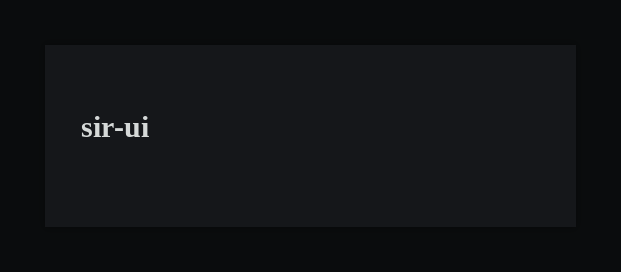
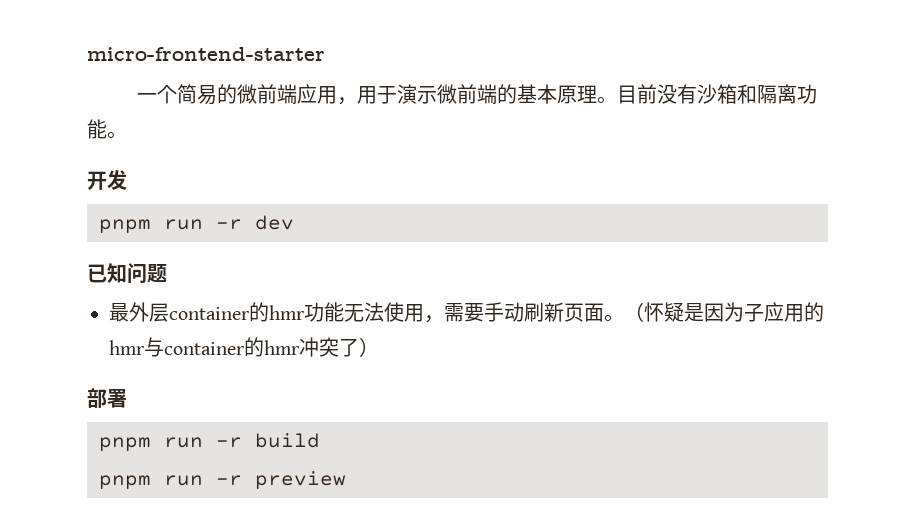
- sir-ui
+ micro-frontend-starter
+ 一个简易的微前端应用，用于演示微前端的基本原理。目前没有沙箱和隔离功能。
+ 开发
+ pnpm run -r dev
+ 已知问题
+ 最外层container的hmr功能无法使用，需要手动刷新页面。（怀疑是因为子应用的hmr与container的hmr冲突了）
+ 部署
+ pnpm run -r build
+ pnpm run -r preview

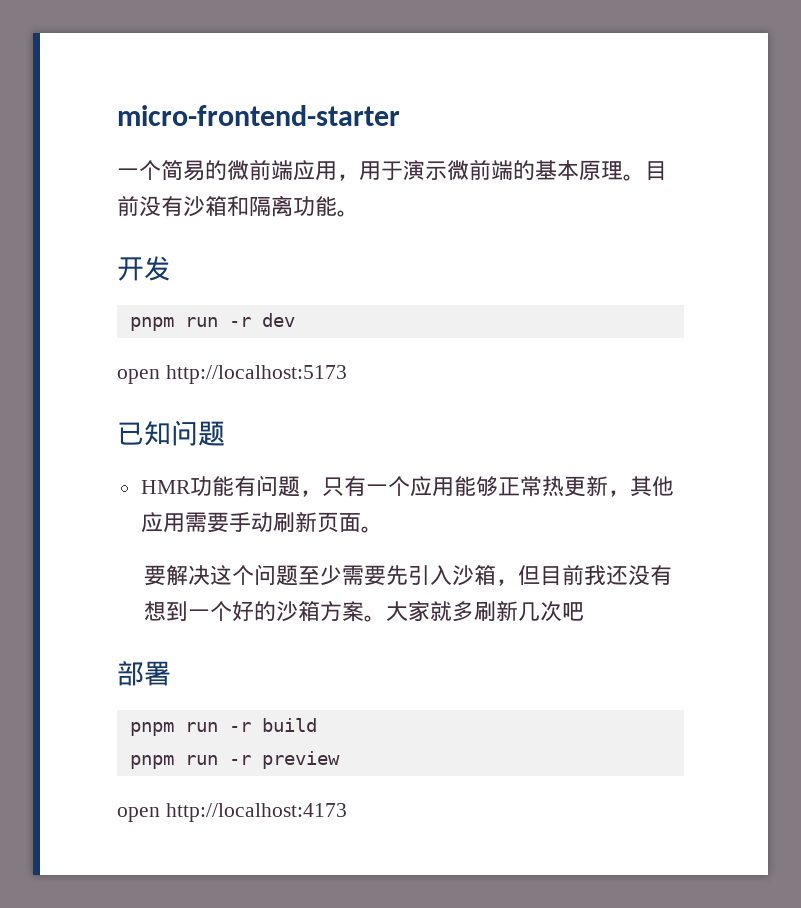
+ open http://localhost:5173
- 最外层container的hmr功能无法使用，需要手动刷新页面。（怀疑是因为子应用的hmr与container的hmr冲突了）
+ HMR功能有问题，只有一个应用能够正常热更新，其他应用需要手动刷新页面。
+ 要解决这个问题至少需要先引入沙箱，但目前我还没有想到一个好的沙箱方案。大家就多刷新几次吧
+ open http://localhost:4173

